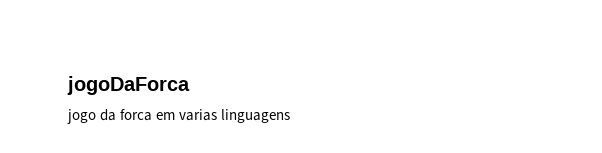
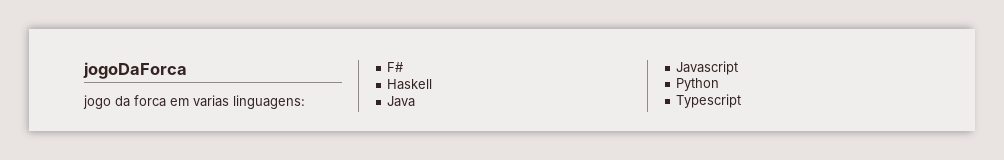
- jogo da forca em varias linguagens
+ jogo da forca em varias linguagens:
+ F#
+ Haskell
+ Java
+ Javascript
+ Python
+ Typescript

